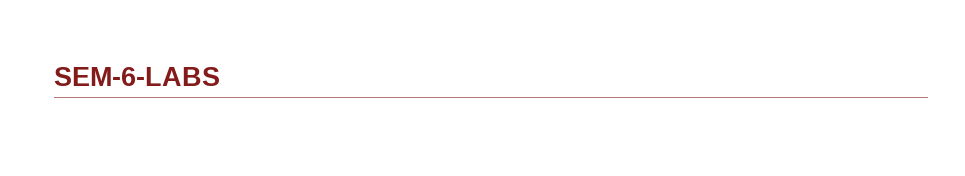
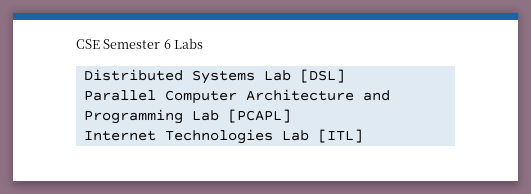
- SEM-6-LABS
+ CSE Semester 6 Labs
+ Distributed Systems Lab [DSL]
+ Parallel Computer Architecture and Programming Lab [PCAPL]
+ Internet Technologies Lab [ITL]

